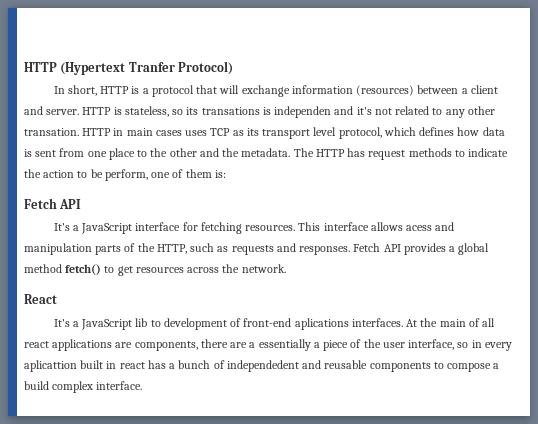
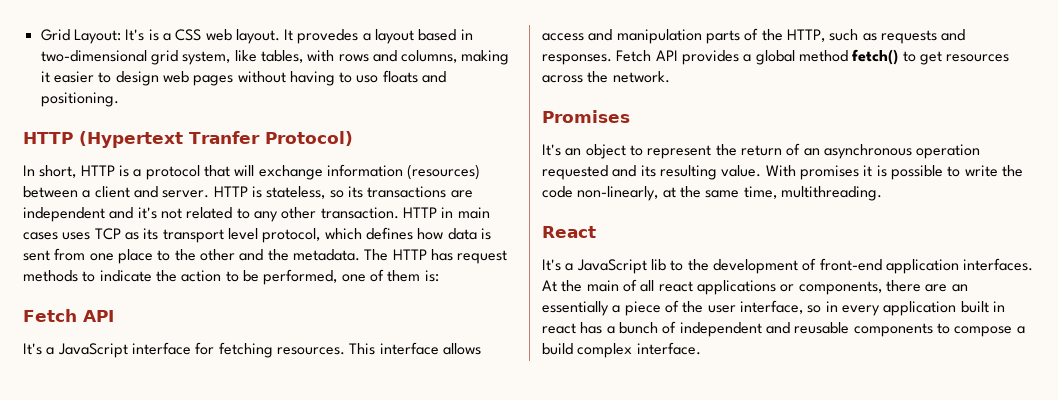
+ Grid Layout: It's is a CSS web layout. It provedes a layout based in two-dimensional grid system, like tables, with rows and columns, making it easier to design web pages without having to uso floats and positioning.
- HTTP is stateless, so its transations is independen and it's not related to any other transation.
+ HTTP is stateless, so its transactions are independent and it's not related to any other transaction.
- The HTTP has request methods to indicate the action to be perform, one of them is:
+ The HTTP has request methods to indicate the action to be performed, one of them is:
- This interface allows acess and manipulation parts of the HTTP, such as requests and responses.
+ This interface allows access and manipulation parts of the HTTP, such as requests and responses.
+ Promises
+ It's an object to represent the return of an asynchronous operation requested and its resulting value. With promises it is possible to write the code non-linearly, at the same time, multithreading.
- It's a JavaScript lib to development of front-end aplications interfaces.
+ It's a JavaScript lib to the development of front-end application interfaces.
- At the main of all react applications are components, there are a essentially a piece of the user interface, so in every aplicattion built in react has a bunch of independedent and reusable components to compose a build complex interface.
+ At the main of all react applications or components, there are an essentially a piece of the user interface, so in every application built in react has a bunch of independent and reusable components to compose a build complex interface.

